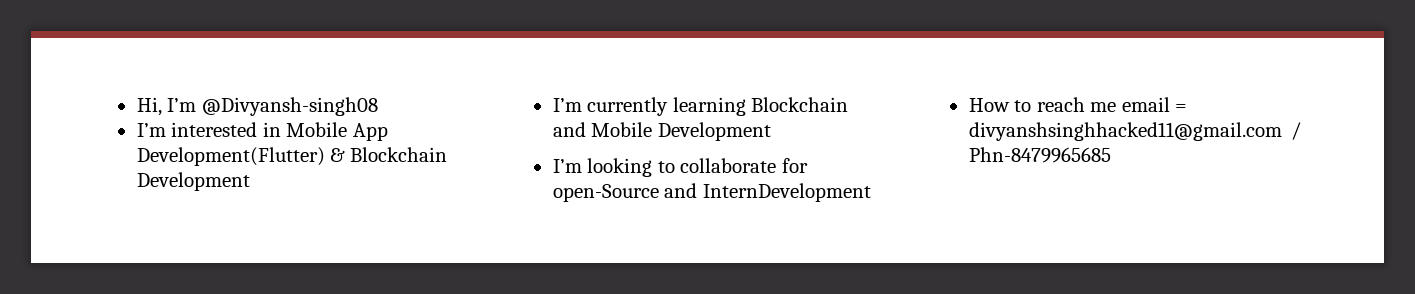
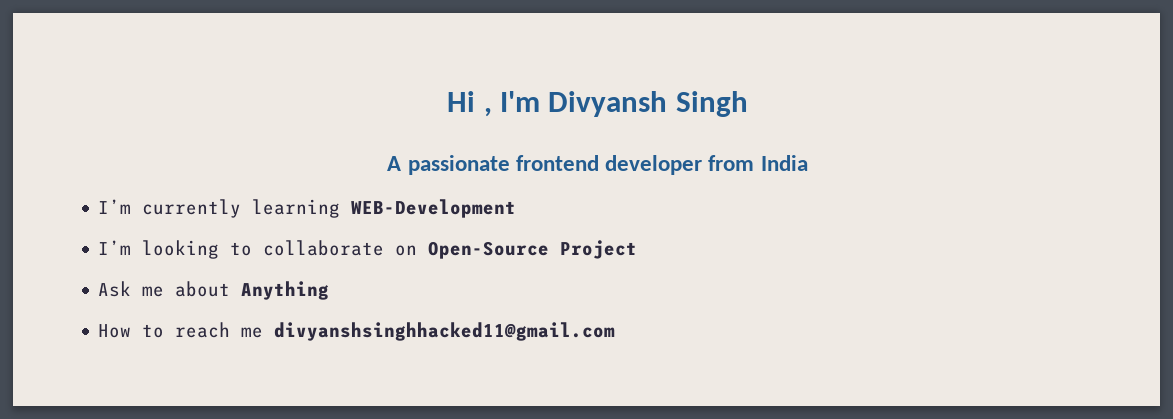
- Hi, I’m @Divyansh-singh08
- I’m interested in Mobile App Development(Flutter) & Blockchain Development
+ Hi , I'm Divyansh Singh
+ A passionate frontend developer from India
- I’m currently learning Blockchain and Mobile Development
+ I’m currently learning WEB-Development
- I’m looking to collaborate for open-Source and InternDevelopment
+ I’m looking to collaborate on Open-Source Project
+ Ask me about Anything
- How to reach me email = divyanshsinghhacked11@gmail.com / Phn-8479965685
+ How to reach me divyanshsinghhacked11@gmail.com

